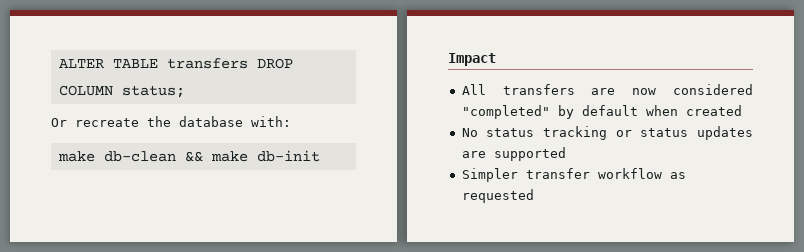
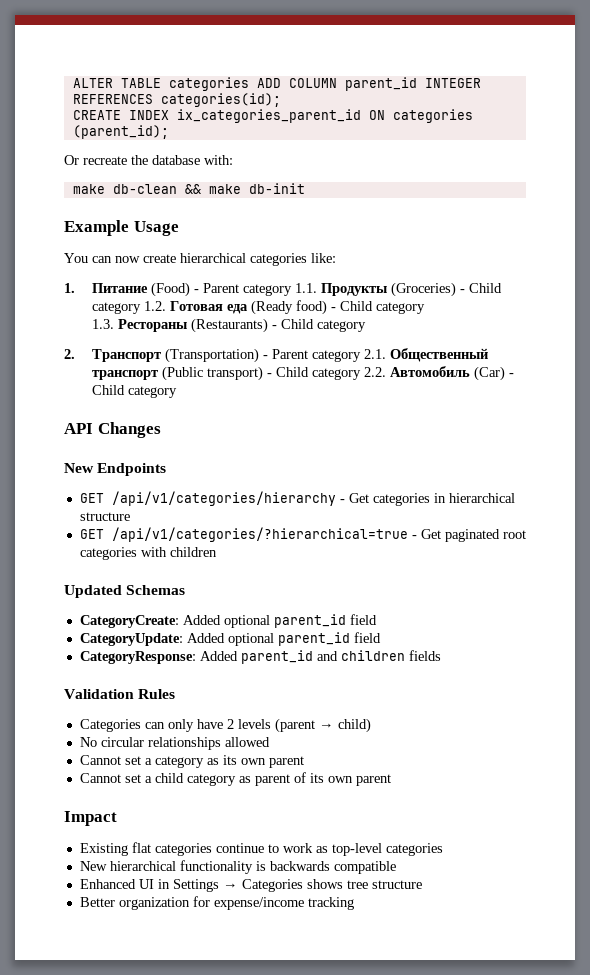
- ALTER TABLE transfers DROP COLUMN status;
+ ALTER TABLE categories ADD COLUMN parent_id INTEGER REFERENCES categories(id);
+ CREATE INDEX ix_categories_parent_id ON categories (parent_id);
+ Example Usage
+ You can now create hierarchical categories like:
+ 1. Питание (Food) - Parent category 1.1. Продукты (Groceries) - Child category 1.2. Готовая еда (Ready food) - Child category
+ 1.3. Рестораны (Restaurants) - Child category
+ 2. Транспорт (Transportation) - Parent category 2.1. Общественный транспорт (Public transport) - Child category 2.2. Автомобиль (Car) - Child category
+ API Changes
+ New Endpoints
+ GET /api/v1/categories/hierarchy - Get categories in hierarchical structure
+ GET /api/v1/categories/?hierarchical=true - Get paginated root categories with children
+ Updated Schemas
+ CategoryCreate: Added optional parent_id field
+ CategoryUpdate: Added optional parent_id field
+ CategoryResponse: Added parent_id and children fields
+ Validation Rules
+ Categories can only have 2 levels (parent → child)
+ No circular relationships allowed
+ Cannot set a category as its own parent
+ Cannot set a child category as parent of its own parent
  Impact
- All transfers are now considered "completed" by default when created
- No status tracking or status updates are supported
- Simpler transfer workflow as requested
+ Existing flat categories continue to work as top-level categories
+ New hierarchical functionality is backwards compatible
+ Enhanced UI in Settings → Categories shows tree structure
+ Better organization for expense/income tracking

